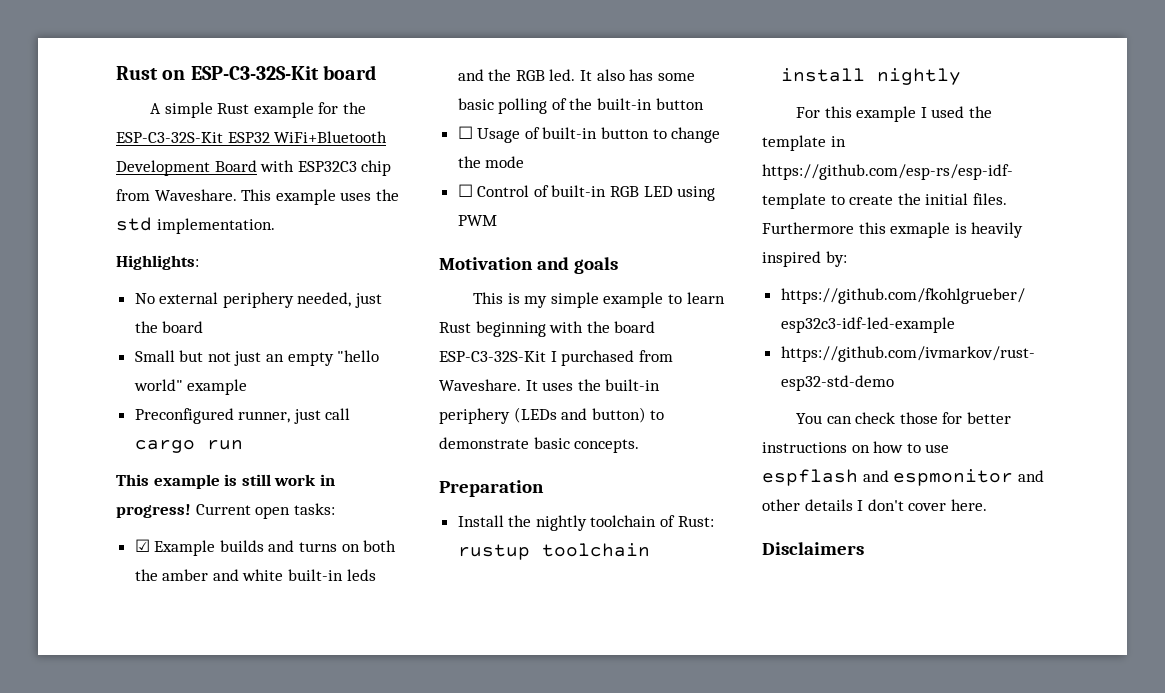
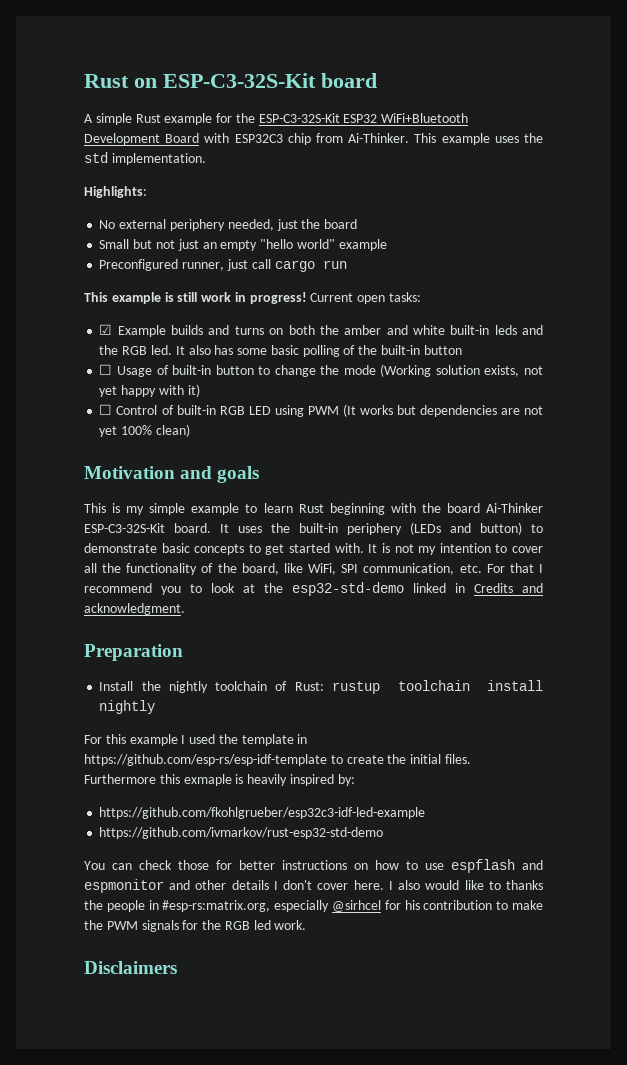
- A simple Rust example for the ESP-C3-32S-Kit ESP32 WiFi+Bluetooth Development Board with ESP32C3 chip from Waveshare.
+ A simple Rust example for the ESP-C3-32S-Kit ESP32 WiFi+Bluetooth Development Board with ESP32C3 chip from Ai-Thinker.
- ☐ Usage of built-in button to change the mode
+ ☐ Usage of built-in button to change the mode (Working solution exists, not yet happy with it)
- ☐ Control of built-in RGB LED using PWM
+ ☐ Control of built-in RGB LED using PWM (It works but dependencies are not yet 100% clean)
- This is my simple example to learn Rust beginning with the board ESP-C3-32S-Kit I purchased from Waveshare.
+ This is my simple example to learn Rust beginning with the board Ai-Thinker ESP-C3-32S-Kit board.
- It uses the built-in periphery (LEDs and button) to demonstrate basic concepts.
+ It uses the built-in periphery (LEDs and button) to demonstrate basic concepts to get started with. It is not my intention to cover all the functionality of the board, like WiFi, SPI communication, etc. For that I recommend you to look at the esp32-std-demo linked in Credits and acknowledgment.
+ I also would like to thanks the people in #esp-rs:matrix.org, especially @sirhcel for his contribution to make the PWM signals for the RGB led work.

